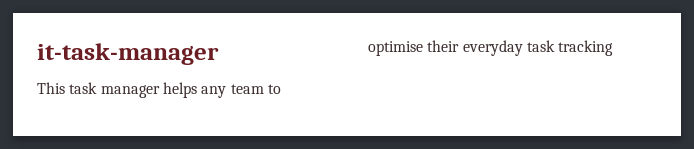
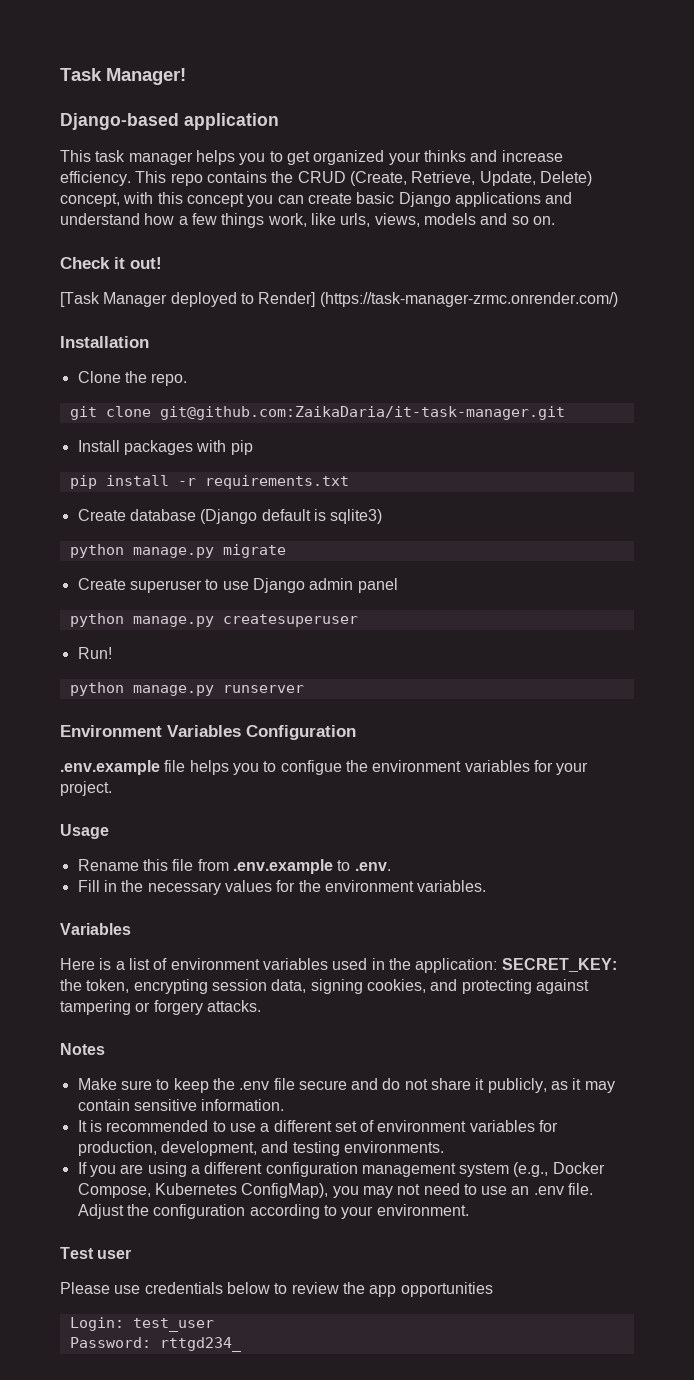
- it-task-manager
+ Task Manager!
+ Django-based application
- This task manager helps any team to optimise their everyday task tracking
+ This task manager helps you to get organized your thinks and increase efficiency. This repo contains the CRUD (Create, Retrieve, Update, Delete) concept, with this concept you can create basic Django applications and understand how a few things work, like urls, views, models and so on.
+ Check it out!
+ [Task Manager deployed to Render] (https://task-manager-zrmc.onrender.com/)
+ Installation
+ Clone the repo.
+ git clone git@github.com:ZaikaDaria/it-task-manager.git
+ Install packages with pip
+ pip install -r requirements.txt
+ Create database (Django default is sqlite3)
+ python manage.py migrate
+ Create superuser to use Django admin panel
+ python manage.py createsuperuser
+ Run!
+ python manage.py runserver
+ Environment Variables Configuration
+ .env.example file helps you to configue the environment variables for your project.
+ Usage
+ Rename this file from .env.example to .env.
+ Fill in the necessary values for the environment variables.
+ Variables
+ Here is a list of environment variables used in the application: SECRET_KEY: the token, encrypting session data, signing cookies, and protecting against tampering or forgery attacks.
+ Notes
+ Make sure to keep the .env file secure and do not share it publicly, as it may contain sensitive information.
+ It is recommended to use a different set of environment variables for production, development, and testing environments.
+ If you are using a different configuration management system (e.g., Docker Compose, Kubernetes ConfigMap), you may not need to use an .env file. Adjust the configuration according to your environment.
+ Test user
+ Please use credentials below to review the app opportunities
+ Login: test_user
+ Password: rttgd234_

